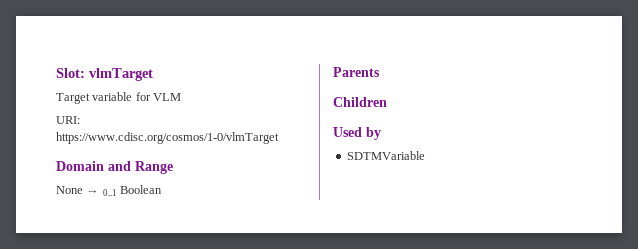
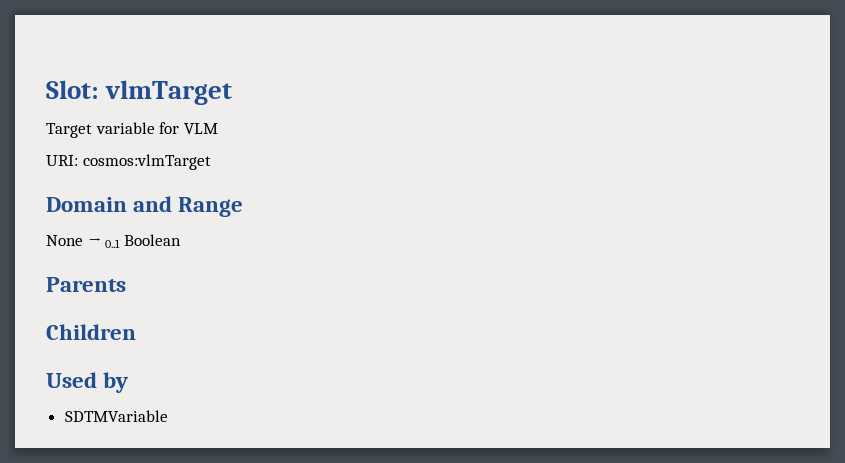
- URI: https://www.cdisc.org/cosmos/1-0/vlmTarget
+ URI: cosmos:vlmTarget

